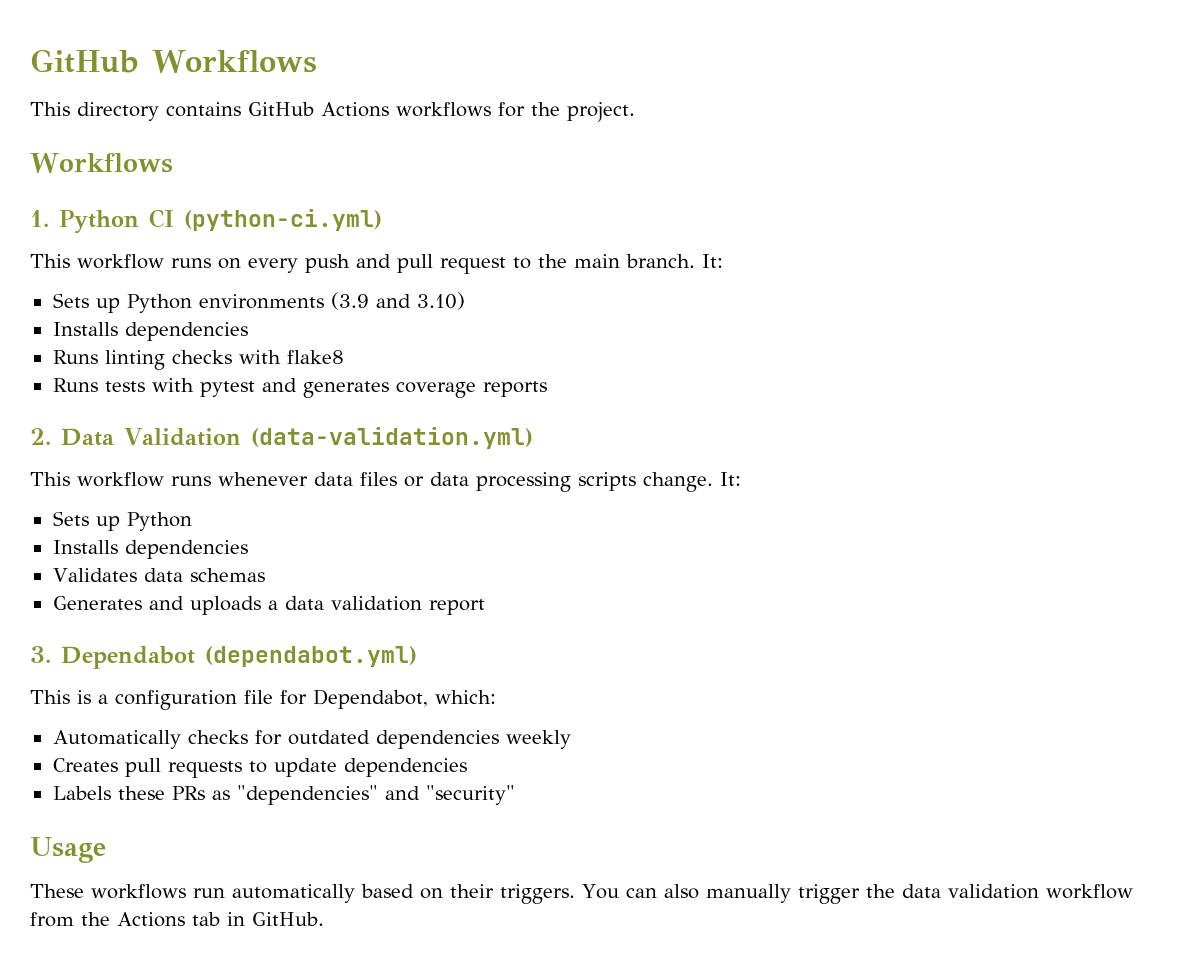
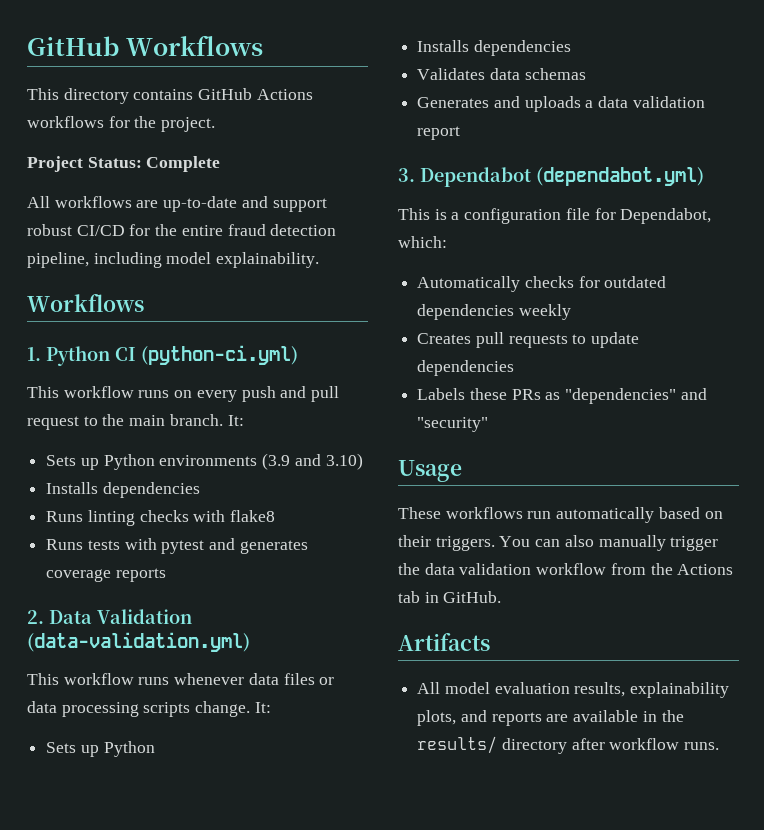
+ Project Status: Complete
+ All workflows are up-to-date and support robust CI/CD for the entire fraud detection pipeline, including model explainability.
+ Artifacts
+ All model evaluation results, explainability plots, and reports are available in the results/ directory after workflow runs.

